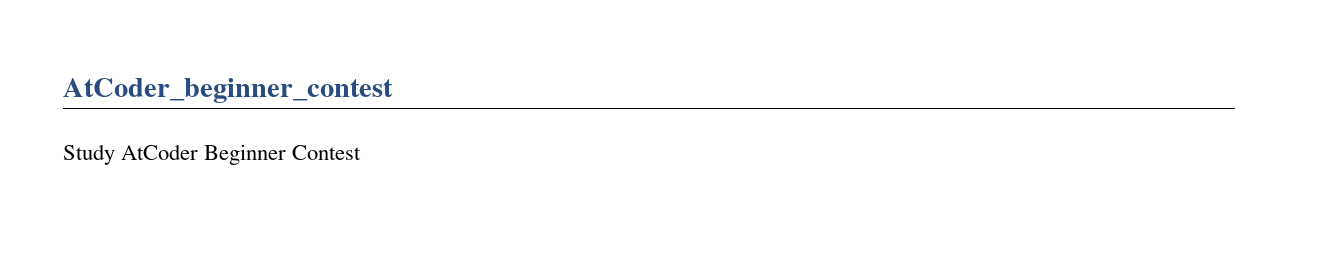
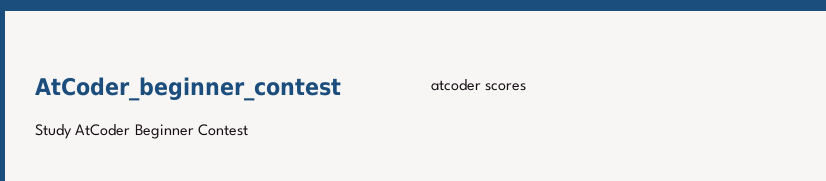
+ atcoder scores

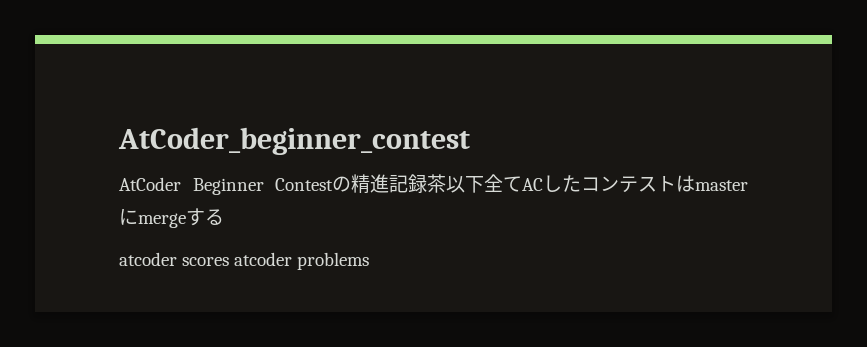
- Study AtCoder Beginner Contest
+ AtCoder Beginner Contestの精進記録茶以下全てACしたコンテストはmasterにmergeする
- atcoder scores
+ atcoder scores atcoder problems

